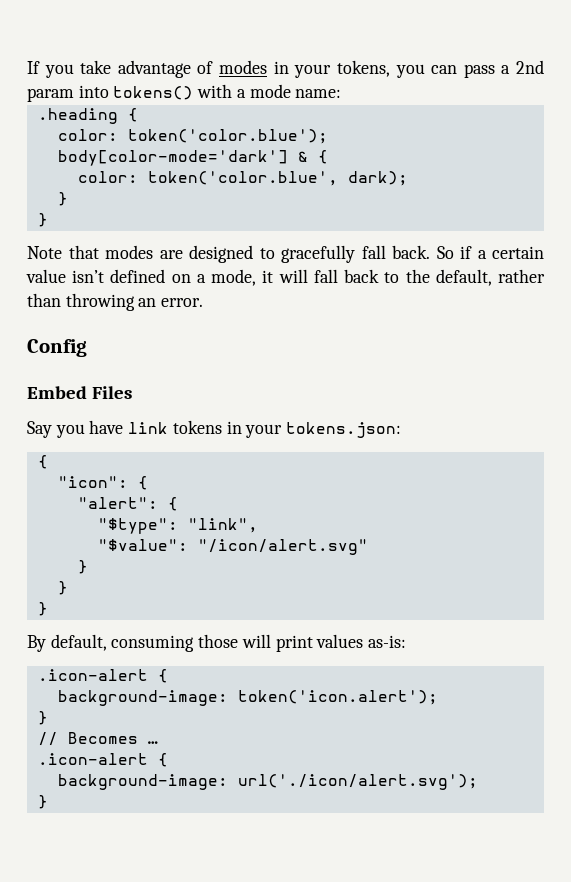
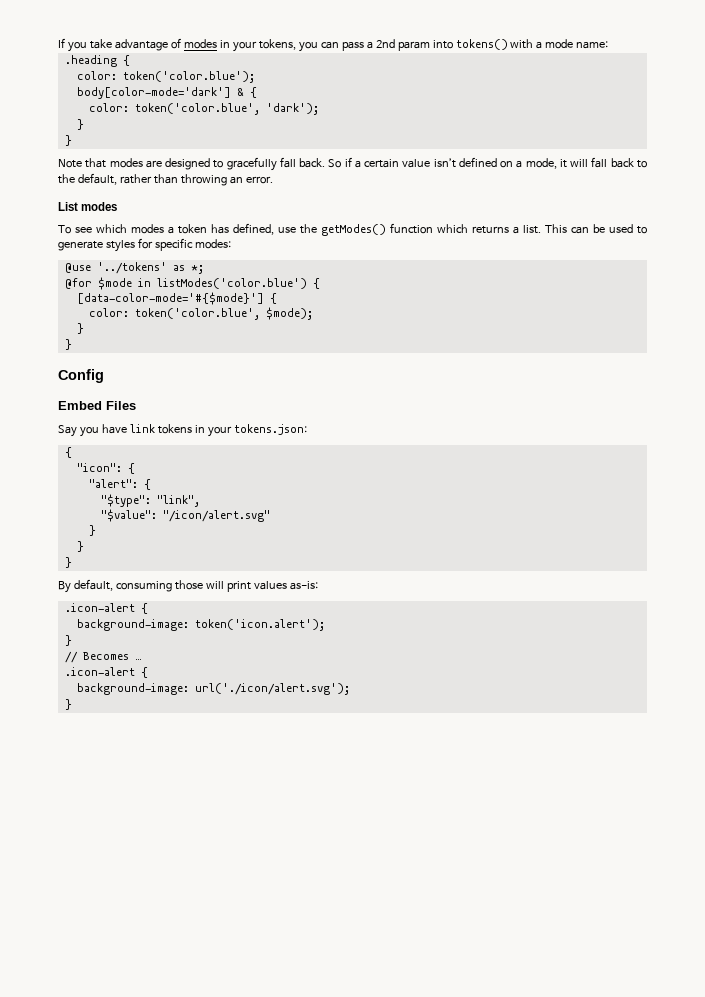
- color: token('color.blue', dark);
+ color: token('color.blue', 'dark');
+ List modes
+ To see which modes a token has defined, use the getModes() function which returns a list. This can be used to generate styles for specific modes:
+ @use '../tokens' as *;
+ @for $mode in listModes('color.blue') {
+ [data-color-mode='#{$mode}'] {
+ color: token('color.blue', $mode);
+ }
+ }

